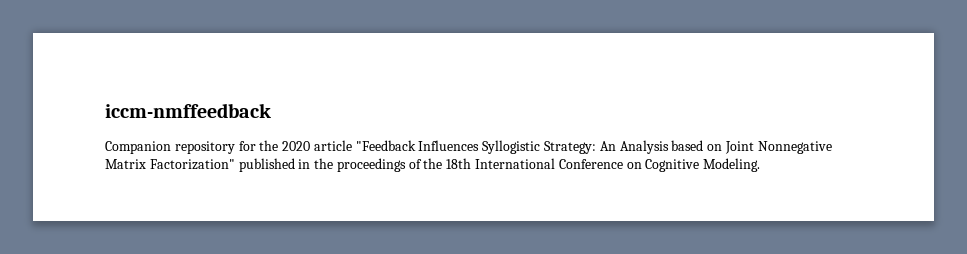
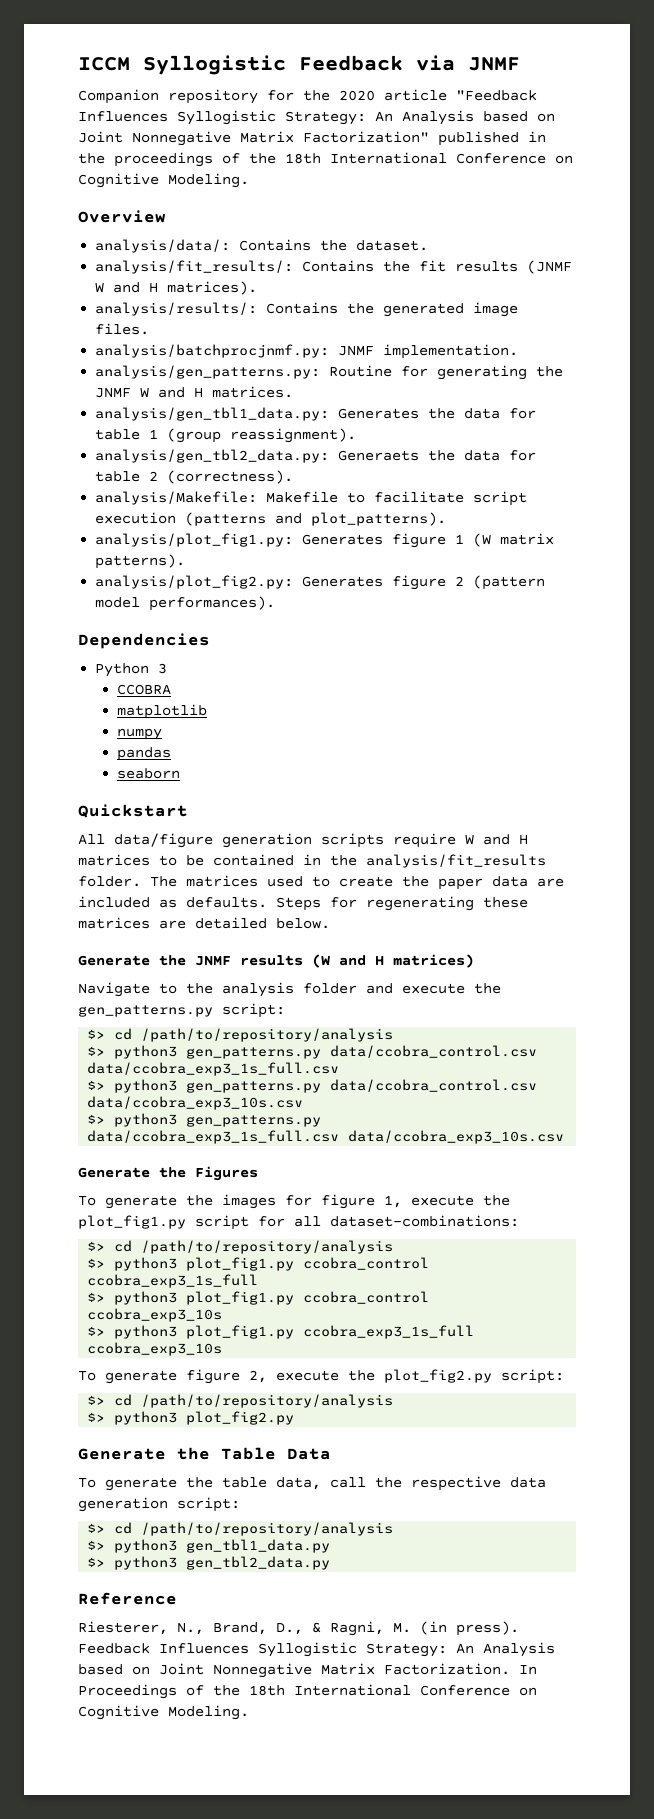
- iccm-nmffeedback
+ ICCM Syllogistic Feedback via JNMF
+ Overview
+ analysis/data/: Contains the dataset.
+ analysis/fit_results/: Contains the fit results (JNMF W and H matrices).
+ analysis/results/: Contains the generated image files.
+ analysis/batchprocjnmf.py: JNMF implementation.
+ analysis/gen_patterns.py: Routine for generating the JNMF W and H matrices.
+ analysis/gen_tbl1_data.py: Generates the data for table 1 (group reassignment).
+ analysis/gen_tbl2_data.py: Generaets the data for table 2 (correctness).
+ analysis/Makefile: Makefile to facilitate script execution (patterns and plot_patterns).
+ analysis/plot_fig1.py: Generates figure 1 (W matrix patterns).
+ analysis/plot_fig2.py: Generates figure 2 (pattern model performances).
+ Dependencies
+ Python 3
+ CCOBRA
+ matplotlib
+ numpy
+ pandas
+ seaborn
+ Quickstart
+ All data/figure generation scripts require W and H matrices to be contained in the analysis/fit_results folder. The matrices used to create the paper data are included as defaults. Steps for regenerating these matrices are detailed below.
+ Generate the JNMF results (W and H matrices)
+ Navigate to the analysis folder and execute the gen_patterns.py script:
+ $> cd /path/to/repository/analysis
+ $> python3 gen_patterns.py data/ccobra_control.csv data/ccobra_exp3_1s_full.csv
+ $> python3 gen_patterns.py data/ccobra_control.csv data/ccobra_exp3_10s.csv
+ $> python3 gen_patterns.py data/ccobra_exp3_1s_full.csv data/ccobra_exp3_10s.csv
+ Generate the Figures
+ To generate the images for figure 1, execute the plot_fig1.py script for all dataset-combinations:
+ $> cd /path/to/repository/analysis
+ $> python3 plot_fig1.py ccobra_control ccobra_exp3_1s_full
+ $> python3 plot_fig1.py ccobra_control ccobra_exp3_10s
+ $> python3 plot_fig1.py ccobra_exp3_1s_full ccobra_exp3_10s
+ To generate figure 2, execute the plot_fig2.py script:
+ $> cd /path/to/repository/analysis
+ $> python3 plot_fig2.py
+ Generate the Table Data
+ To generate the table data, call the respective data generation script:
+ $> cd /path/to/repository/analysis
+ $> python3 gen_tbl1_data.py
+ $> python3 gen_tbl2_data.py
+ Reference
+ Riesterer, N., Brand, D., & Ragni, M. (in press). Feedback Influences Syllogistic Strategy: An Analysis based on Joint Nonnegative Matrix Factorization. In Proceedings of the 18th International Conference on Cognitive Modeling.

